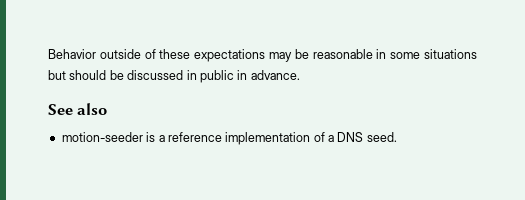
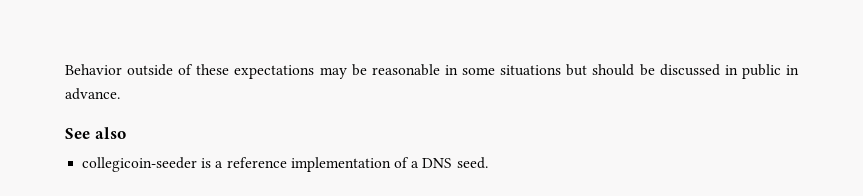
- motion-seeder is a reference implementation of a DNS seed.
+ collegicoin-seeder is a reference implementation of a DNS seed.

